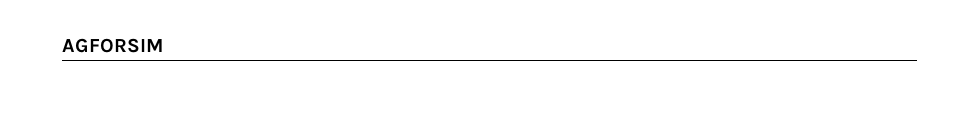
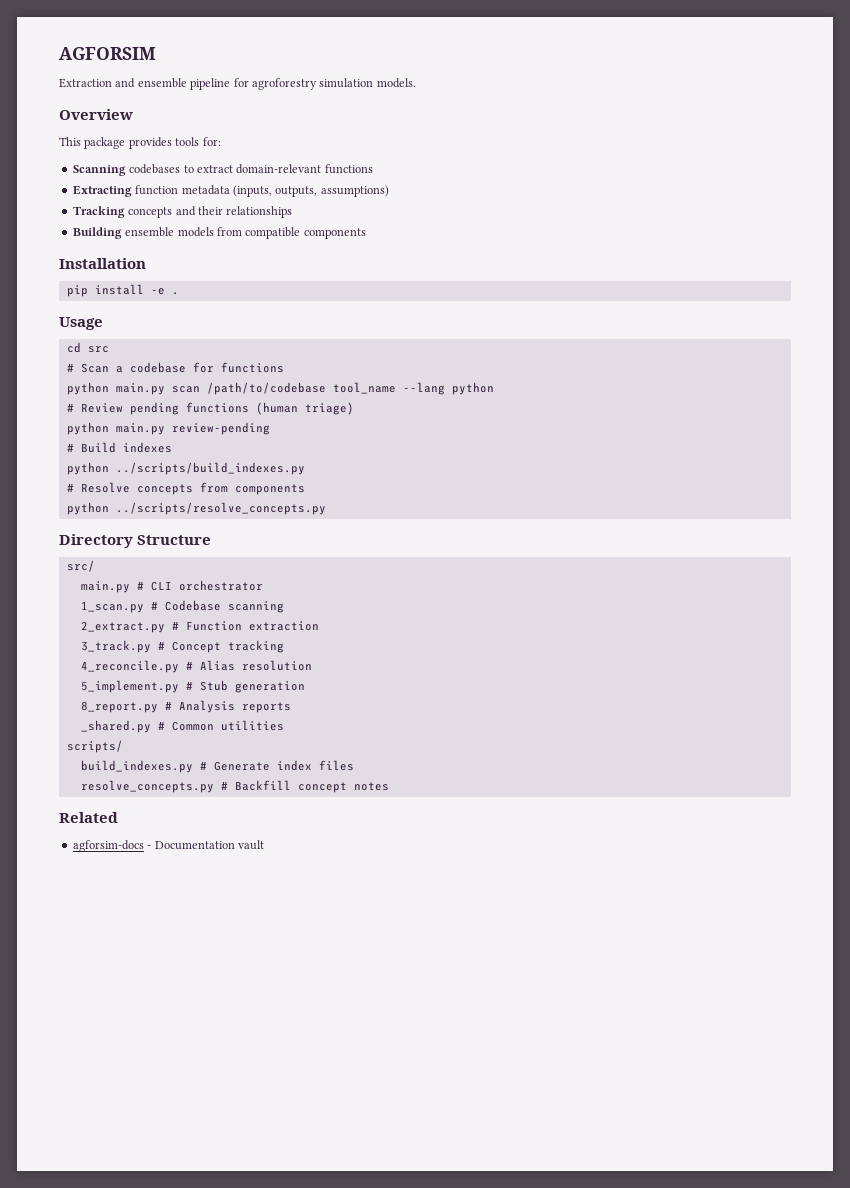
+ Extraction and ensemble pipeline for agroforestry simulation models.
+ Overview
+ This package provides tools for:
+ Scanning codebases to extract domain-relevant functions
+ Extracting function metadata (inputs, outputs, assumptions)
+ Tracking concepts and their relationships
+ Building ensemble models from compatible components
+ Installation
+ pip install -e .
+ Usage
+ cd src
+ # Scan a codebase for functions
+ python main.py scan /path/to/codebase tool_name --lang python
+ # Review pending functions (human triage)
+ python main.py review-pending
+ # Build indexes
+ python ../scripts/build_indexes.py
+ # Resolve concepts from components
+ python ../scripts/resolve_concepts.py
+ Directory Structure
+ src/
+ main.py # CLI orchestrator
+ 1_scan.py # Codebase scanning
+ 2_extract.py # Function extraction
+ 3_track.py # Concept tracking
+ 4_reconcile.py # Alias resolution
+ 5_implement.py # Stub generation
+ 8_report.py # Analysis reports
+ _shared.py # Common utilities
+ scripts/
+ build_indexes.py # Generate index files
+ resolve_concepts.py # Backfill concept notes
+ Related
+ agforsim-docs - Documentation vault

